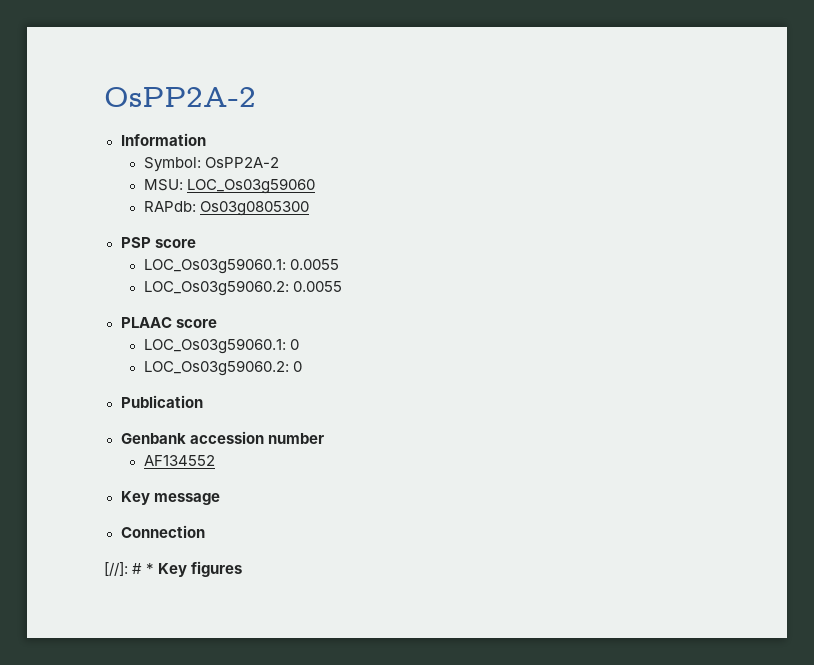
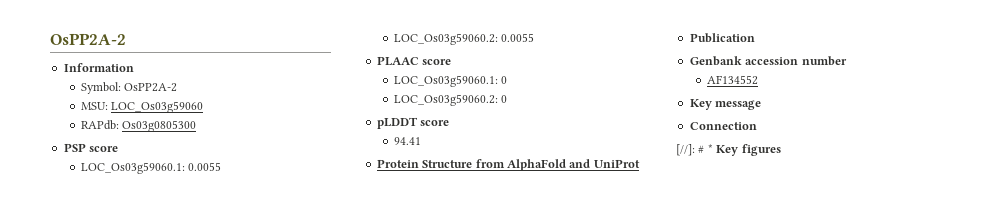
+ pLDDT score
+ 94.41
+ Protein Structure from AlphaFold and UniProt

